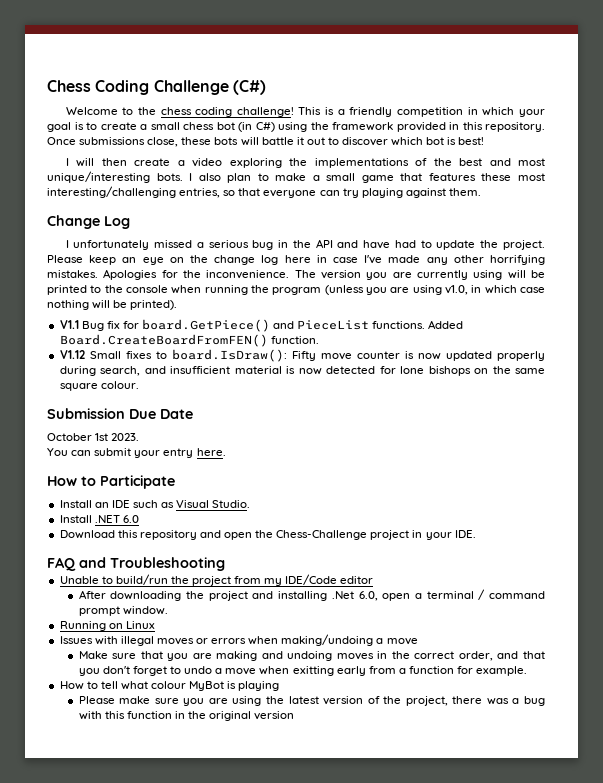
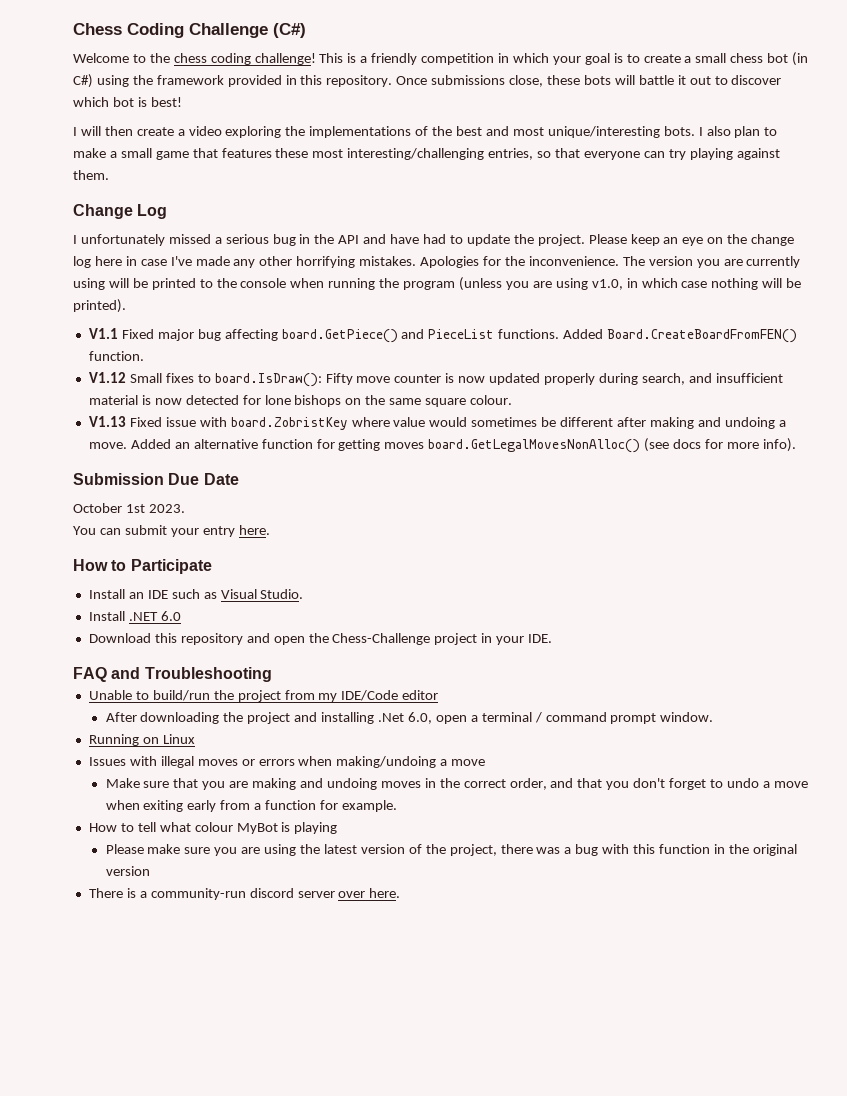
- V1.1 Bug fix for board.GetPiece() and PieceList functions.
+ V1.1 Fixed major bug affecting board.GetPiece() and PieceList functions.
+ V1.13 Fixed issue with board.ZobristKey where value would sometimes be different after making and undoing a move. Added an alternative function for getting moves board.GetLegalMovesNonAlloc() (see docs for more info).
- Make sure that you are making and undoing moves in the correct order, and that you don't forget to undo a move when exitting early from a function for example.
+ Make sure that you are making and undoing moves in the correct order, and that you don't forget to undo a move when exiting early from a function for example.
+ There is a community-run discord server over here.

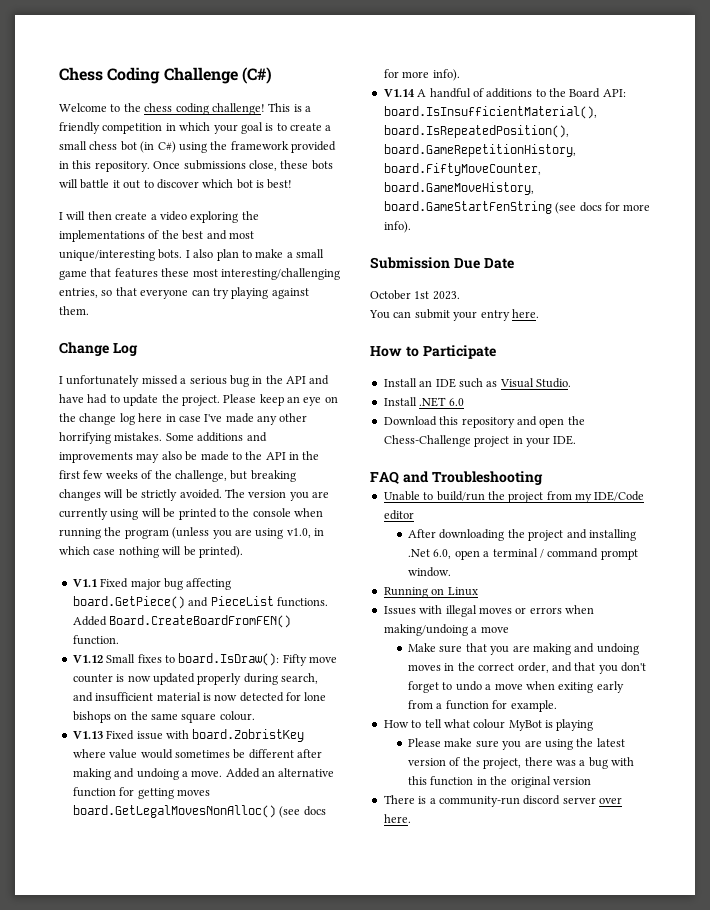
- Apologies for the inconvenience.
+ Some additions and improvements may also be made to the API in the first few weeks of the challenge, but breaking changes will be strictly avoided.
+ V1.14 A handful of additions to the Board API: board.IsInsufficientMaterial(), board.IsRepeatedPosition(), board.GameRepetitionHistory, board.FiftyMoveCounter, board.GameMoveHistory, board.GameStartFenString (see docs for more info).

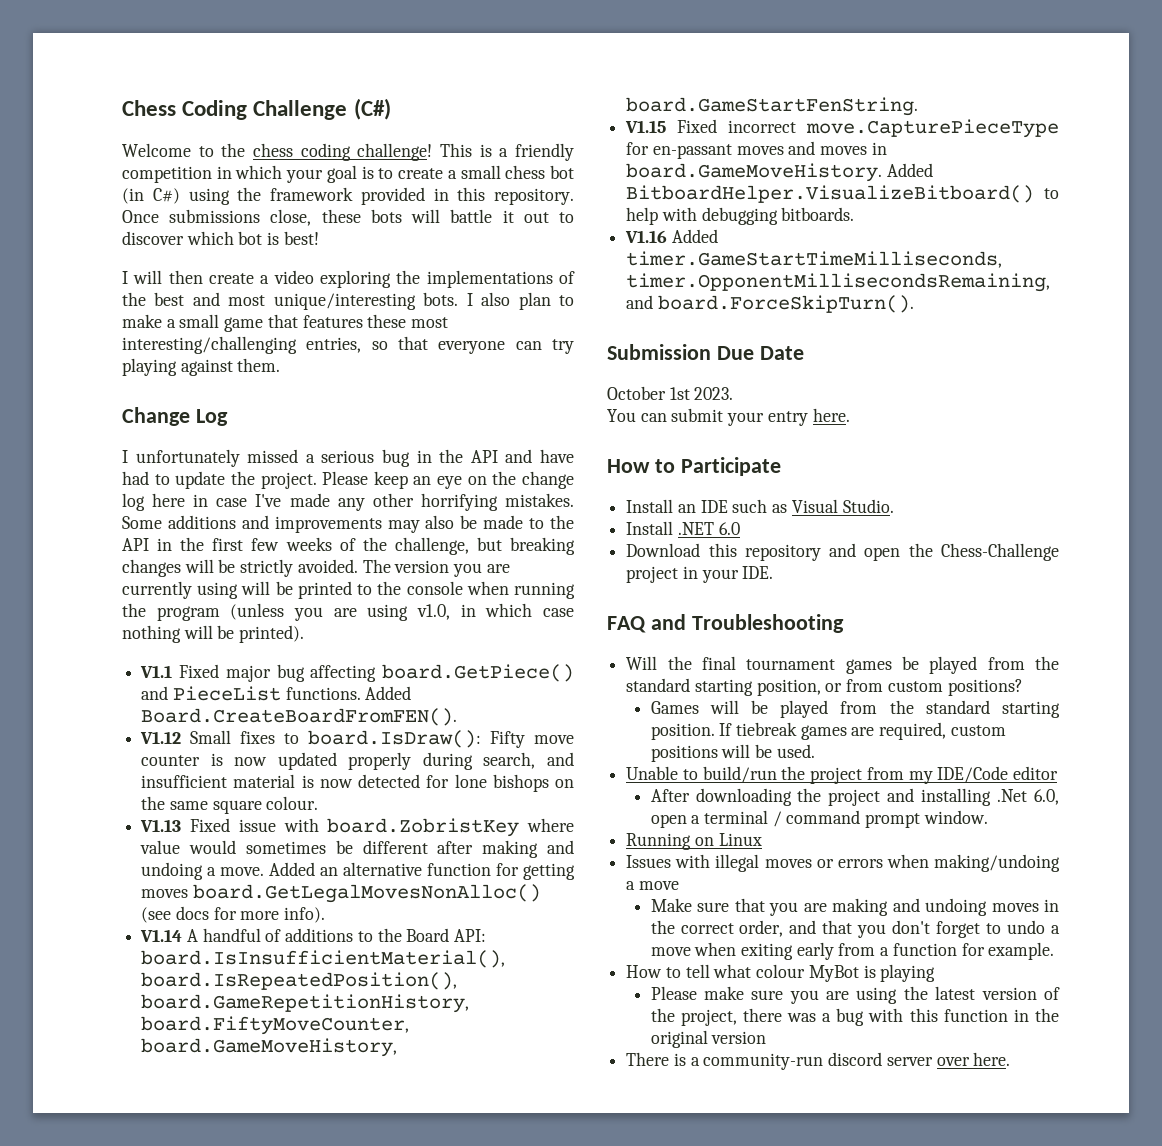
- Added Board.CreateBoardFromFEN() function.
+ Added Board.CreateBoardFromFEN().
- V1.14 A handful of additions to the Board API: board.IsInsufficientMaterial(), board.IsRepeatedPosition(), board.GameRepetitionHistory, board.FiftyMoveCounter, board.GameMoveHistory, board.GameStartFenString (see docs for more info).
+ V1.14 A handful of additions to the Board API: board.IsInsufficientMaterial(), board.IsRepeatedPosition(), board.GameRepetitionHistory, board.FiftyMoveCounter, board.GameMoveHistory, board.GameStartFenString.
+ V1.15 Fixed incorrect move.CapturePieceType for en-passant moves and moves in board.GameMoveHistory. Added BitboardHelper.VisualizeBitboard() to help with debugging bitboards.
+ V1.16 Added timer.GameStartTimeMilliseconds, timer.OpponentMillisecondsRemaining, and board.ForceSkipTurn().
+ Will the final tournament games be played from the standard starting position, or from custom positions?
+ Games will be played from the standard starting position. If tiebreak games are required, custom positions will be used.

